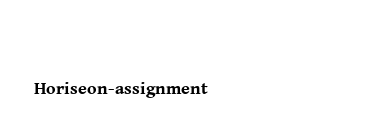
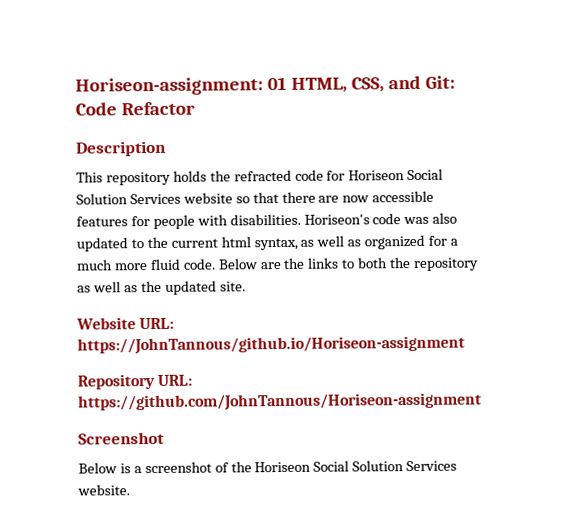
- Horiseon-assignment
+ Horiseon-assignment: 01 HTML, CSS, and Git: Code Refactor
+ Description
+ This repository holds the refracted code for Horiseon Social Solution Services website so that there are now accessible features for people with disabilities. Horiseon's code was also updated to the current html syntax, as well as organized for a much more fluid code. Below are the links to both the repository as well as the updated site.
+ Website URL: https://JohnTannous/github.io/Horiseon-assignment
+ Repository URL: https://github.com/JohnTannous/Horiseon-assignment
+ Screenshot
+ Below is a screenshot of the Horiseon Social Solution Services website.

